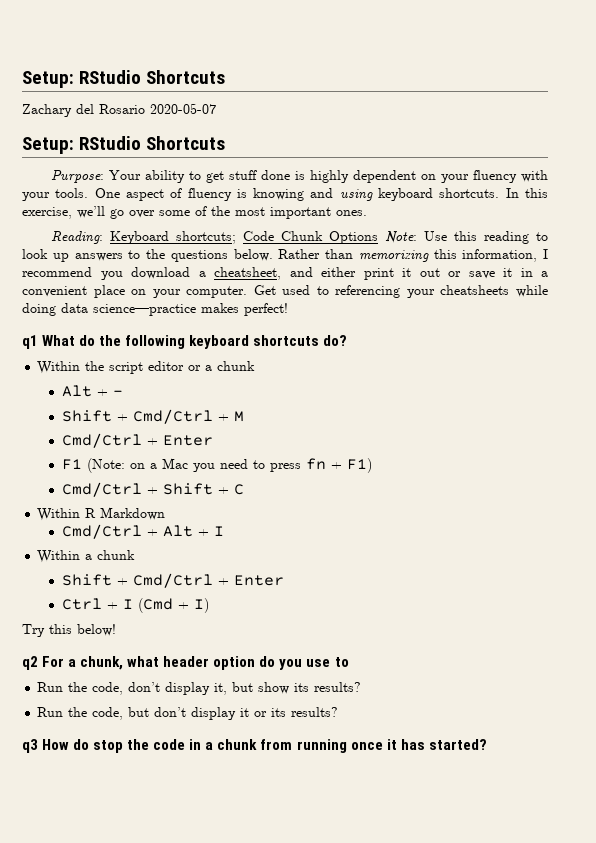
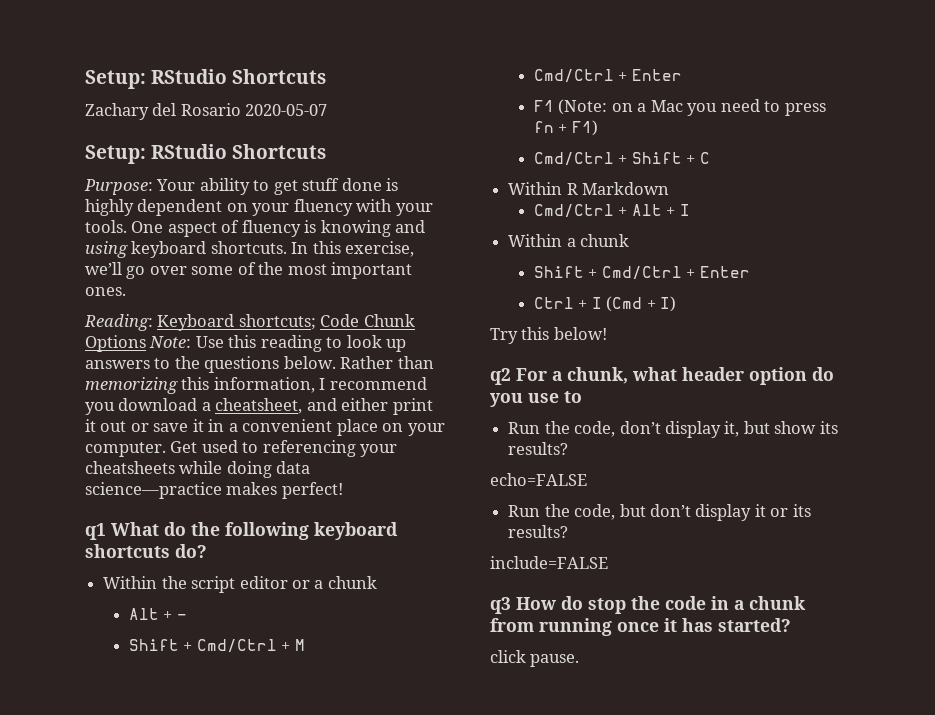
+ echo=FALSE
+ include=FALSE
+ click pause.

